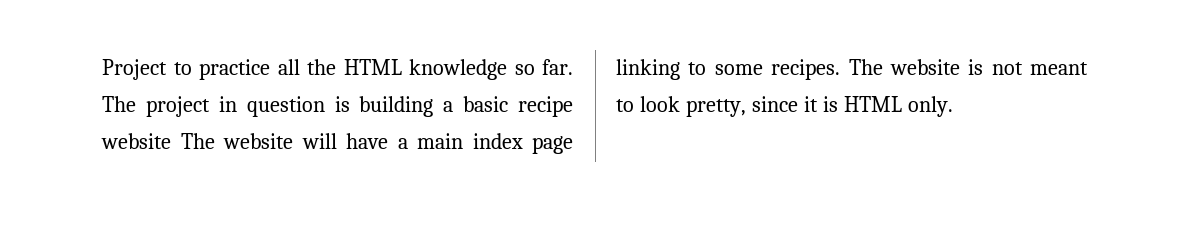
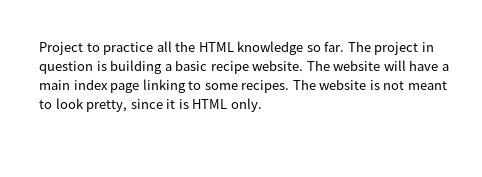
- The project in question is building a basic recipe website The website will have a main index page linking to some recipes.
+ The project in question is building a basic recipe website. The website will have a main index page linking to some recipes.

